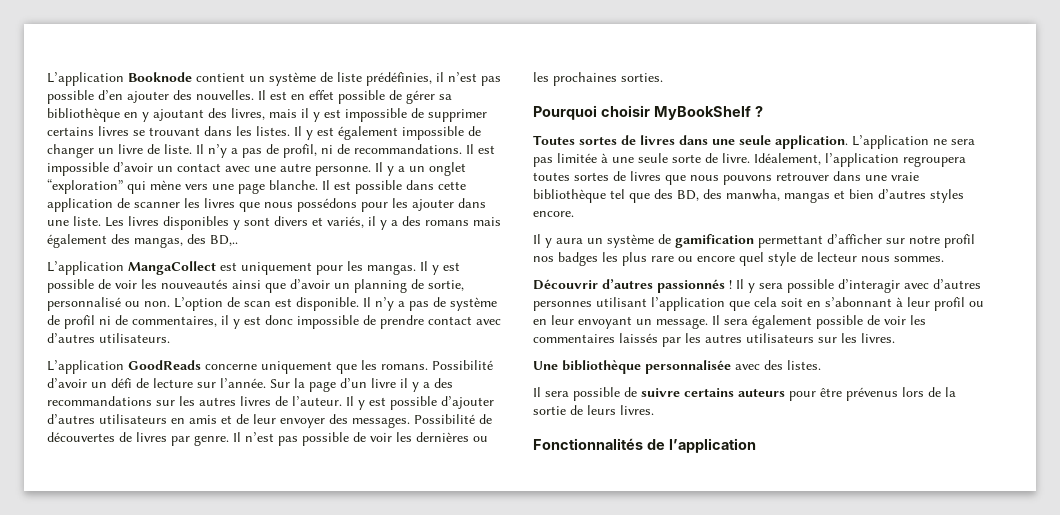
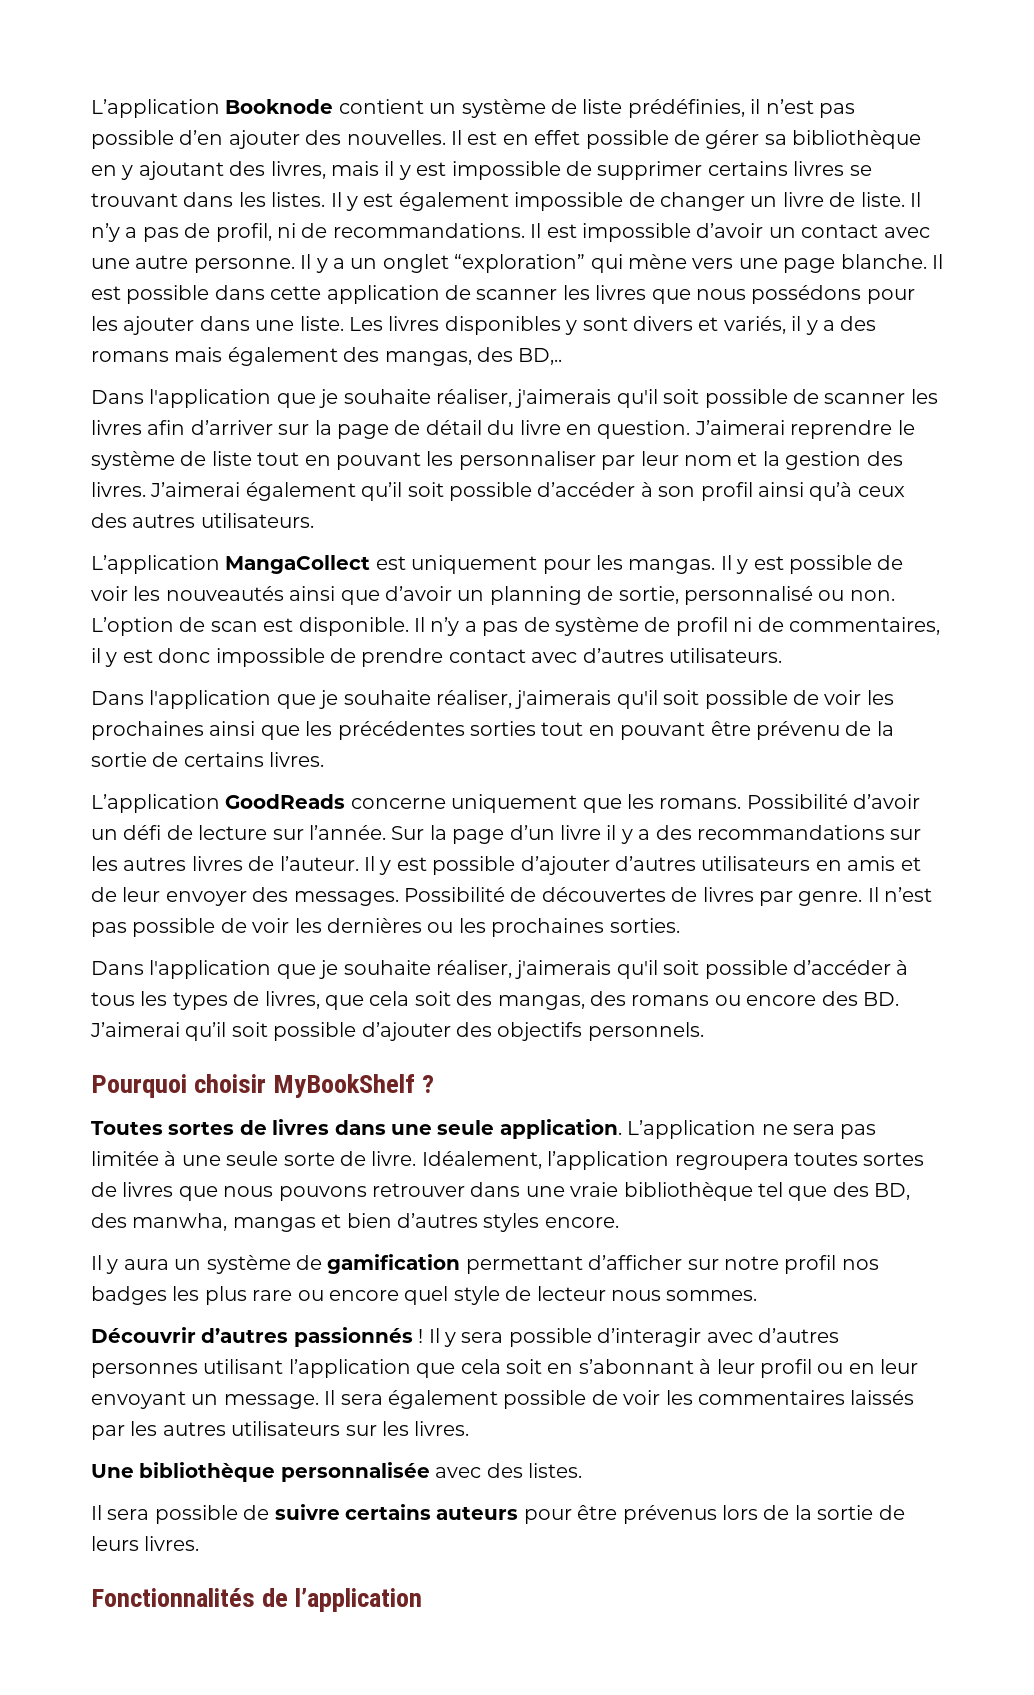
+ Dans l'application que je souhaite réaliser, j'aimerais qu'il soit possible de scanner les livres afin d’arriver sur la page de détail du livre en question. J’aimerai reprendre le système de liste tout en pouvant les personnaliser par leur nom et la gestion des livres. J’aimerai également qu’il soit possible d’accéder à son profil ainsi qu’à ceux des autres utilisateurs.
+ Dans l'application que je souhaite réaliser, j'aimerais qu'il soit possible de voir les prochaines ainsi que les précédentes sorties tout en pouvant être prévenu de la sortie de certains livres.
+ Dans l'application que je souhaite réaliser, j'aimerais qu'il soit possible d’accéder à tous les types de livres, que cela soit des mangas, des romans ou encore des BD. J’aimerai qu’il soit possible d’ajouter des objectifs personnels.

